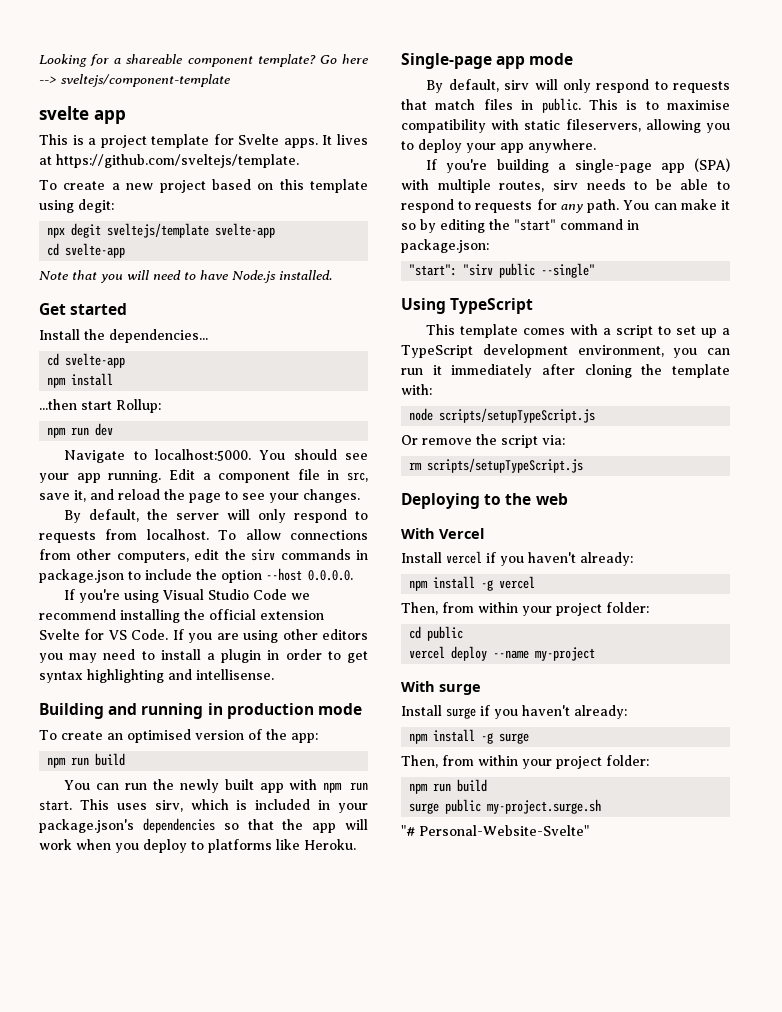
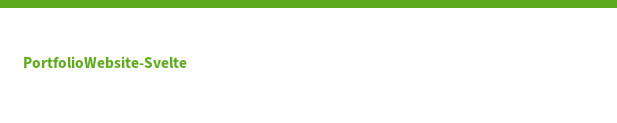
- Looking for a shareable component template? Go here --> sveltejs/component-template
- svelte app
- This is a project template for Svelte apps. It lives at https://github.com/sveltejs/template.
- To create a new project based on this template using degit:
- npx degit sveltejs/template svelte-app
- cd svelte-app
- Note that you will need to have Node.js installed.
- Get started
- Install the dependencies...
- cd svelte-app
- npm install
- ...then start Rollup:
- npm run dev
- Navigate to localhost:5000. You should see your app running. Edit a component file in src, save it, and reload the page to see your changes.
- By default, the server will only respond to requests from localhost. To allow connections from other computers, edit the sirv commands in package.json to include the option --host 0.0.0.0.
- If you're using Visual Studio Code we recommend installing the official extension Svelte for VS Code. If you are using other editors you may need to install a plugin in order to get syntax highlighting and intellisense.
- Building and running in production mode
- To create an optimised version of the app:
- npm run build
- You can run the newly built app with npm run start. This uses sirv, which is included in your package.json's dependencies so that the app will work when you deploy to platforms like Heroku.
- Single-page app mode
- By default, sirv will only respond to requests that match files in public. This is to maximise compatibility with static fileservers, allowing you to deploy your app anywhere.
- If you're building a single-page app (SPA) with multiple routes, sirv needs to be able to respond to requests for any path. You can make it so by editing the "start" command in package.json:
- "start": "sirv public --single"
- Using TypeScript
- This template comes with a script to set up a TypeScript development environment, you can run it immediately after cloning the template with:
- node scripts/setupTypeScript.js
- Or remove the script via:
- rm scripts/setupTypeScript.js
- Deploying to the web
- With Vercel
- Install vercel if you haven't already:
- npm install -g vercel
- Then, from within your project folder:
- cd public
- vercel deploy --name my-project
- With surge
- Install surge if you haven't already:
- npm install -g surge
- Then, from within your project folder:
- npm run build
- surge public my-project.surge.sh
- "# Personal-Website-Svelte"
+ PortfolioWebsite-Svelte

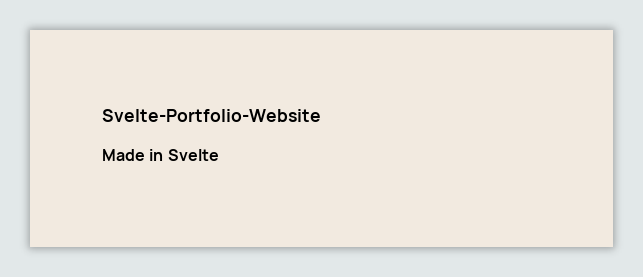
- PortfolioWebsite-Svelte
+ Svelte-Portfolio-Website
+ Made in Svelte

